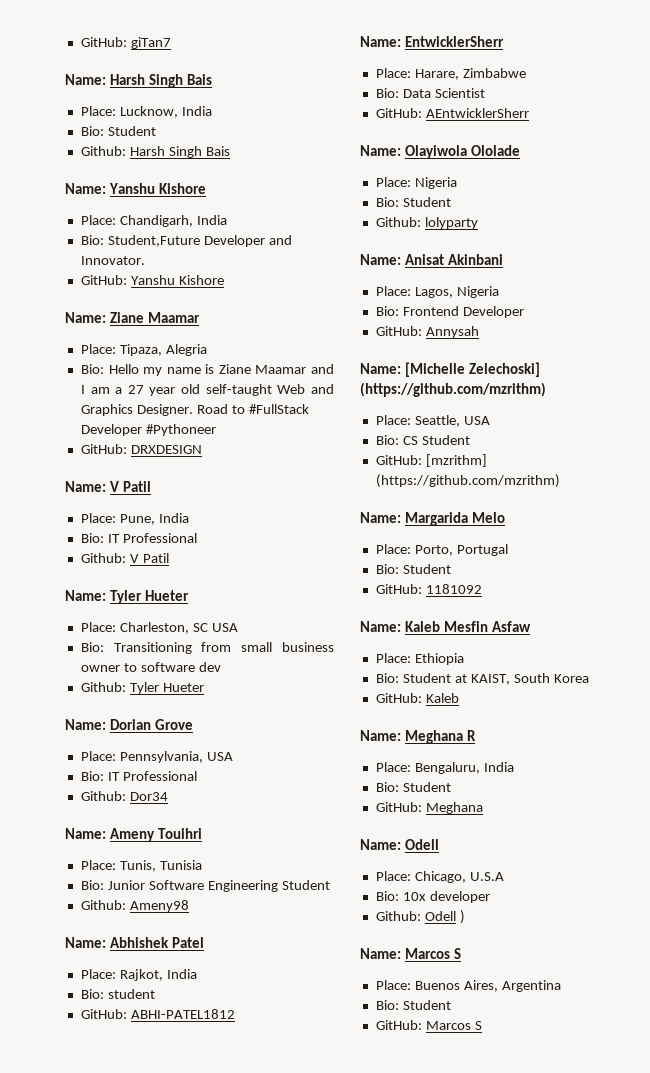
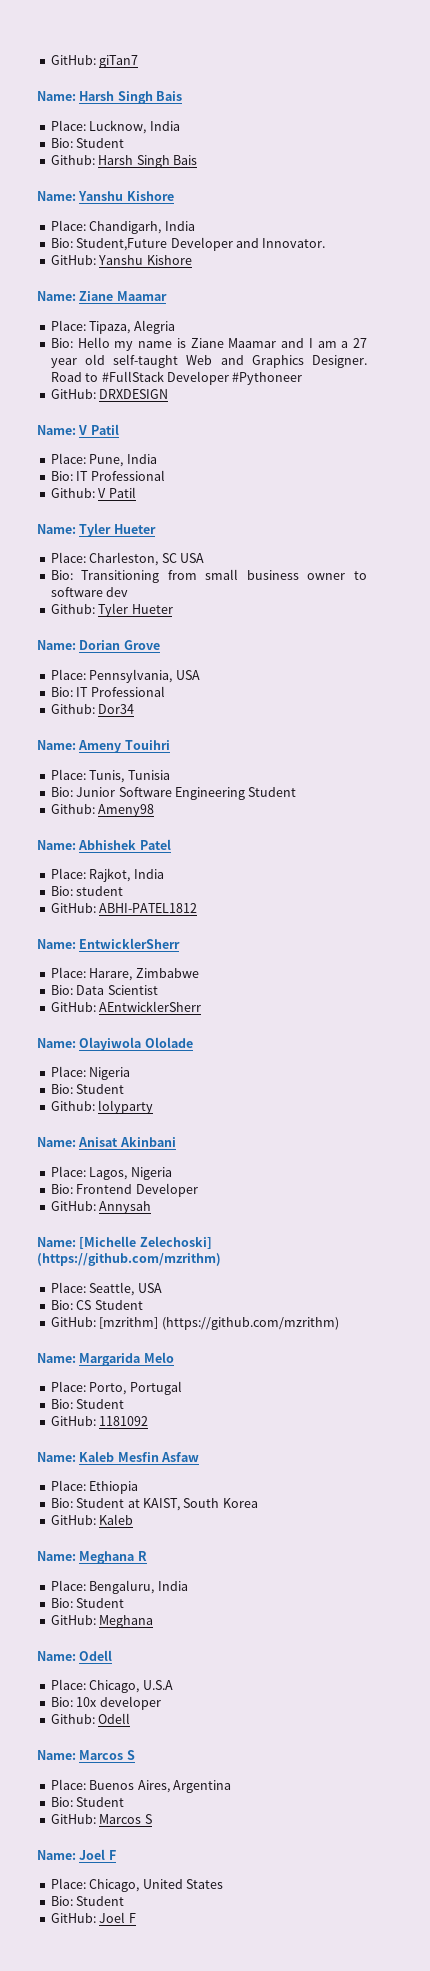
- Github: Odell )
+ Github: Odell
+ Name: Joel F
+ Place: Chicago, United States
+ Bio: Student
+ GitHub: Joel F

